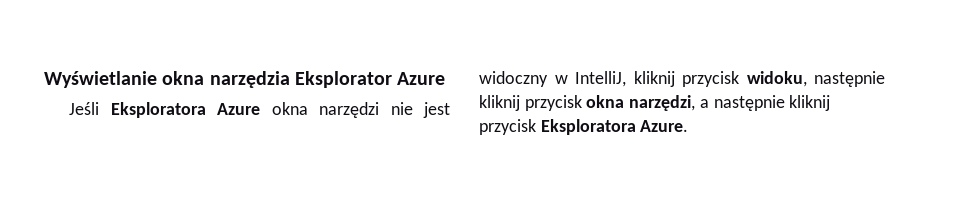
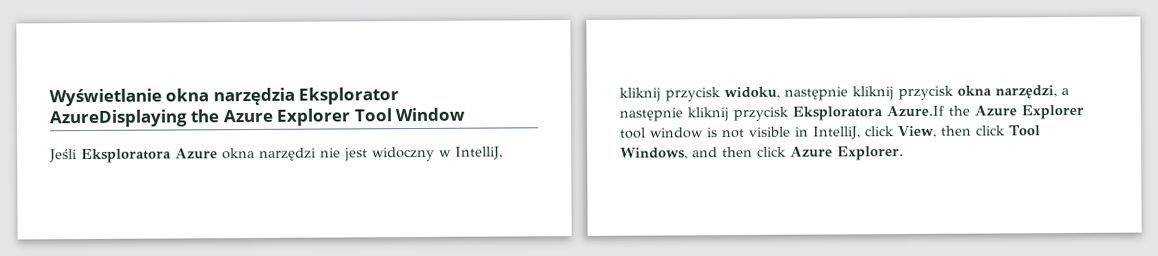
- Wyświetlanie okna narzędzia Eksplorator Azure
+ Wyświetlanie okna narzędzia Eksplorator AzureDisplaying the Azure Explorer Tool Window
- Jeśli Eksploratora Azure okna narzędzi nie jest widoczny w IntelliJ, kliknij przycisk widoku, następnie kliknij przycisk okna narzędzi, a następnie kliknij przycisk Eksploratora Azure.
+ Jeśli Eksploratora Azure okna narzędzi nie jest widoczny w IntelliJ, kliknij przycisk widoku, następnie kliknij przycisk okna narzędzi, a następnie kliknij przycisk Eksploratora Azure.If the Azure Explorer tool window is not visible in IntelliJ, click View, then click Tool Windows, and then click Azure Explorer.

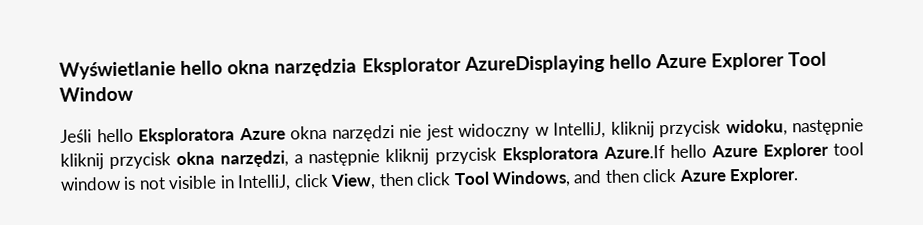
- Wyświetlanie okna narzędzia Eksplorator AzureDisplaying the Azure Explorer Tool Window
+ Wyświetlanie hello okna narzędzia Eksplorator AzureDisplaying hello Azure Explorer Tool Window
- Jeśli Eksploratora Azure okna narzędzi nie jest widoczny w IntelliJ, kliknij przycisk widoku, następnie kliknij przycisk okna narzędzi, a następnie kliknij przycisk Eksploratora Azure.If the Azure Explorer tool window is not visible in IntelliJ, click View, then click Tool Windows, and then click Azure Explorer.
+ Jeśli hello Eksploratora Azure okna narzędzi nie jest widoczny w IntelliJ, kliknij przycisk widoku, następnie kliknij przycisk okna narzędzi, a następnie kliknij przycisk Eksploratora Azure.If hello Azure Explorer tool window is not visible in IntelliJ, click View, then click Tool Windows, and then click Azure Explorer.

